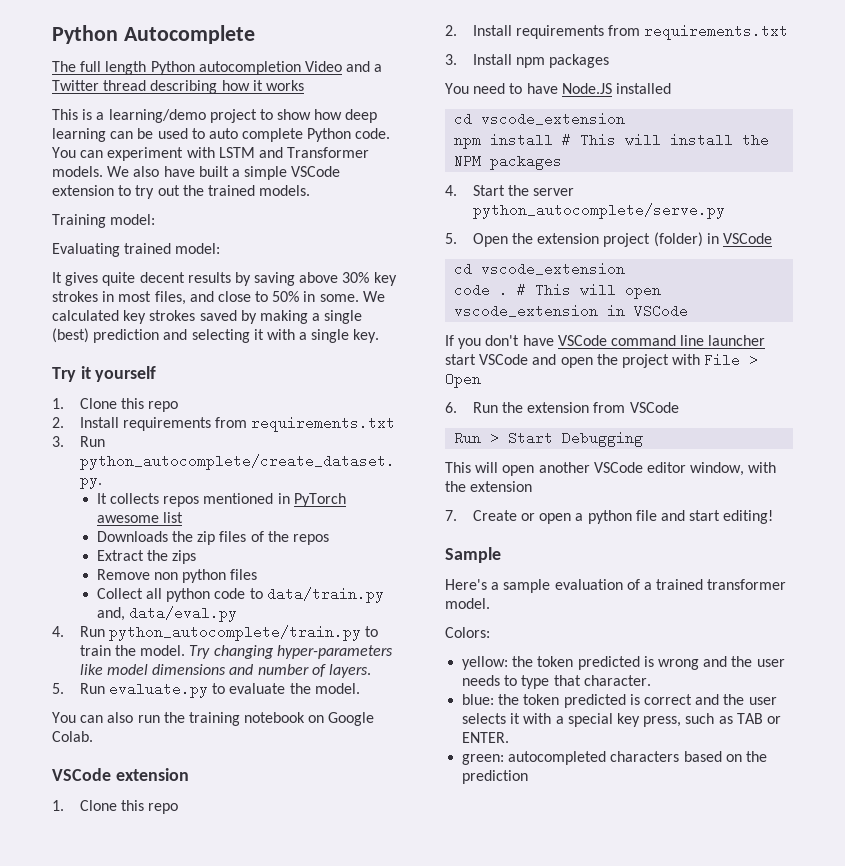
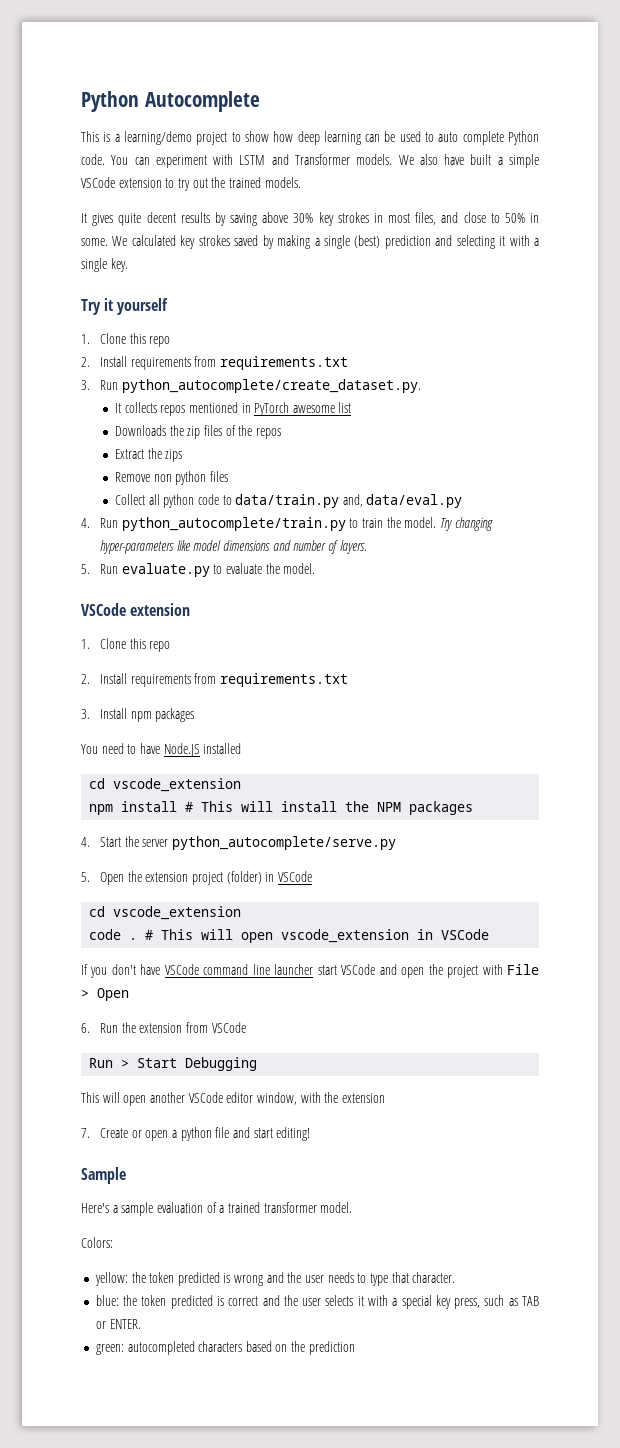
- The full length Python autocompletion Video and a Twitter thread describing how it works
- Training model:
- Evaluating trained model:
- You can also run the training notebook on Google Colab.

